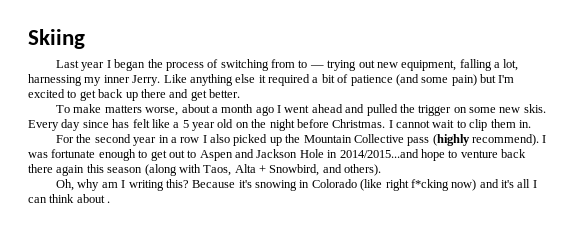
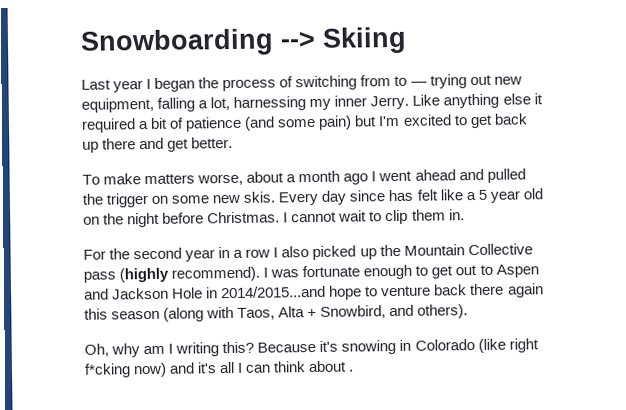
- Skiing
+ Snowboarding --> Skiing

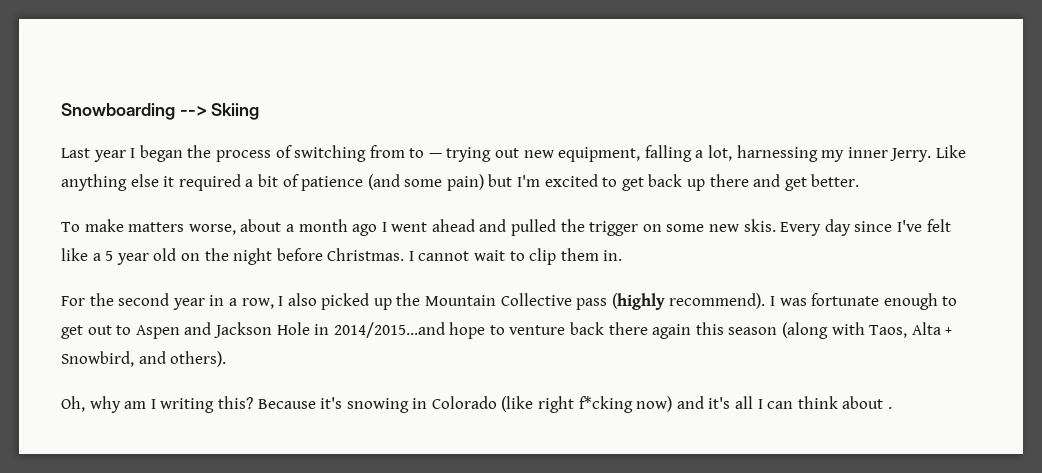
- Every day since has felt like a 5 year old on the night before Christmas.
+ Every day since I've felt like a 5 year old on the night before Christmas.
- For the second year in a row I also picked up the Mountain Collective pass (highly recommend).
+ For the second year in a row, I also picked up the Mountain Collective pass (highly recommend).

